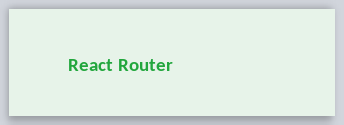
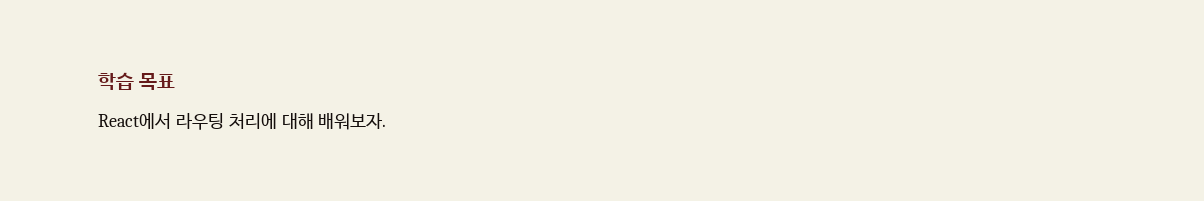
- React Router
+ 학습 목표
+ React에서 라우팅 처리에 대해 배워보자.

